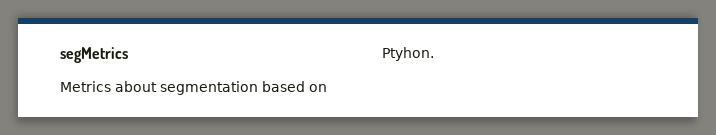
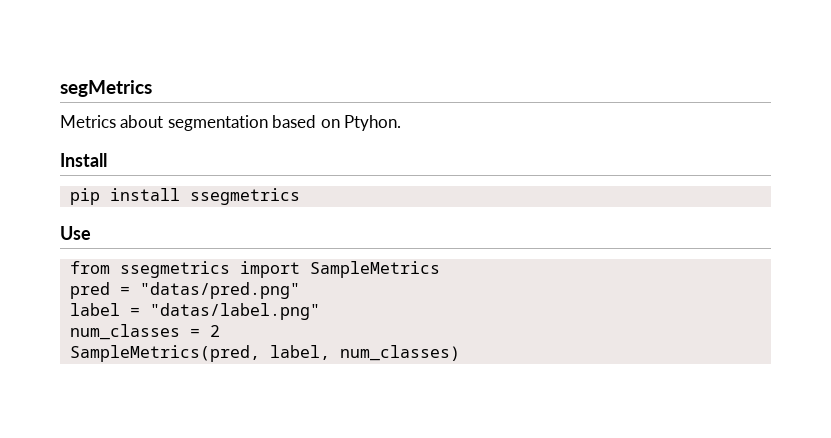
+ Install
+ pip install ssegmetrics
+ Use
+ from ssegmetrics import SampleMetrics
+ pred = "datas/pred.png"
+ label = "datas/label.png"
+ num_classes = 2
+ SampleMetrics(pred, label, num_classes)

